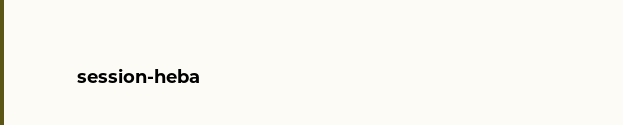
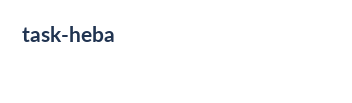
- session-heba
+ task-heba

